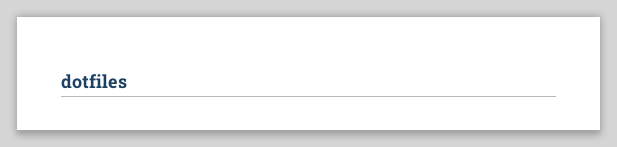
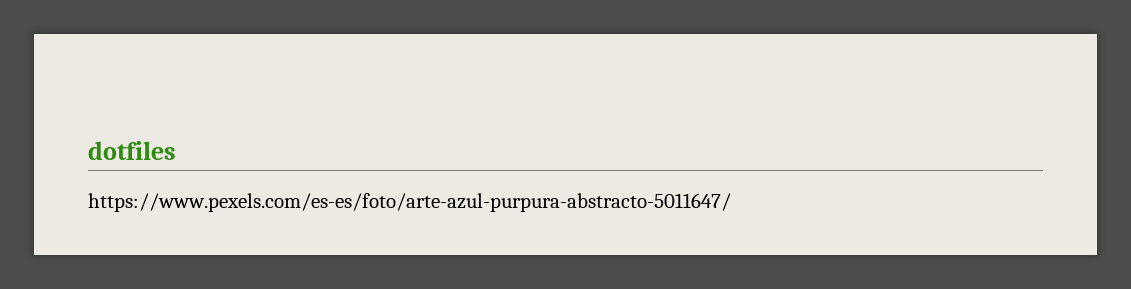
+ https://www.pexels.com/es-es/foto/arte-azul-purpura-abstracto-5011647/

